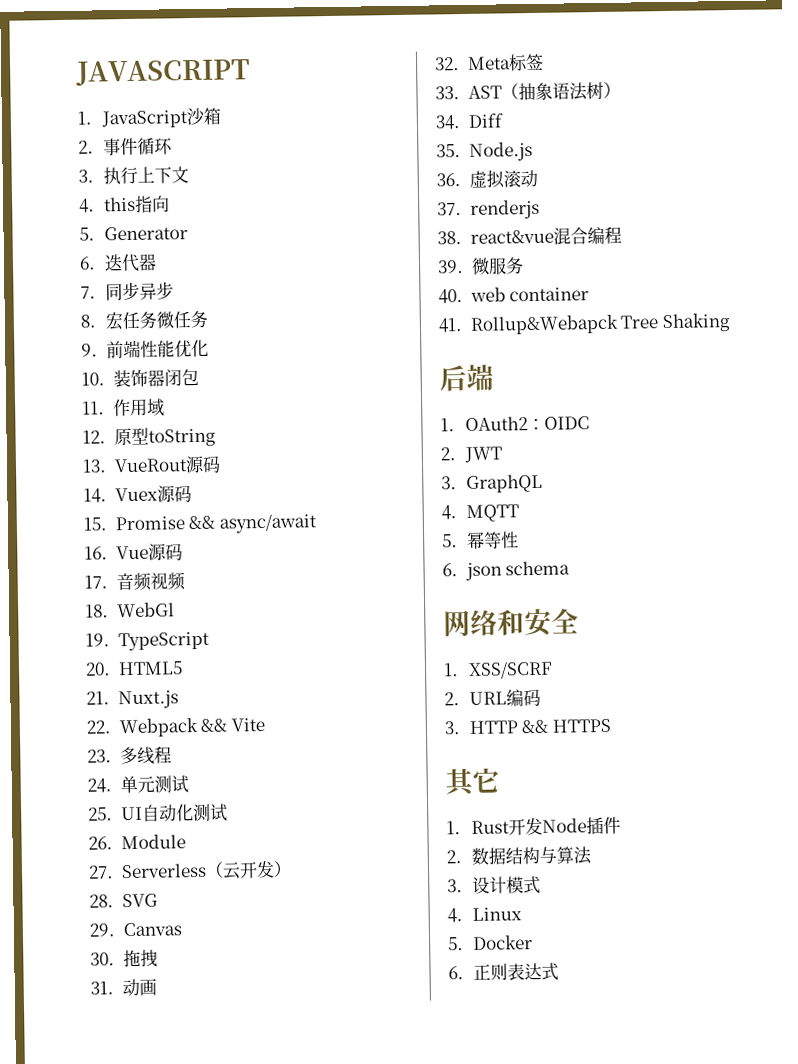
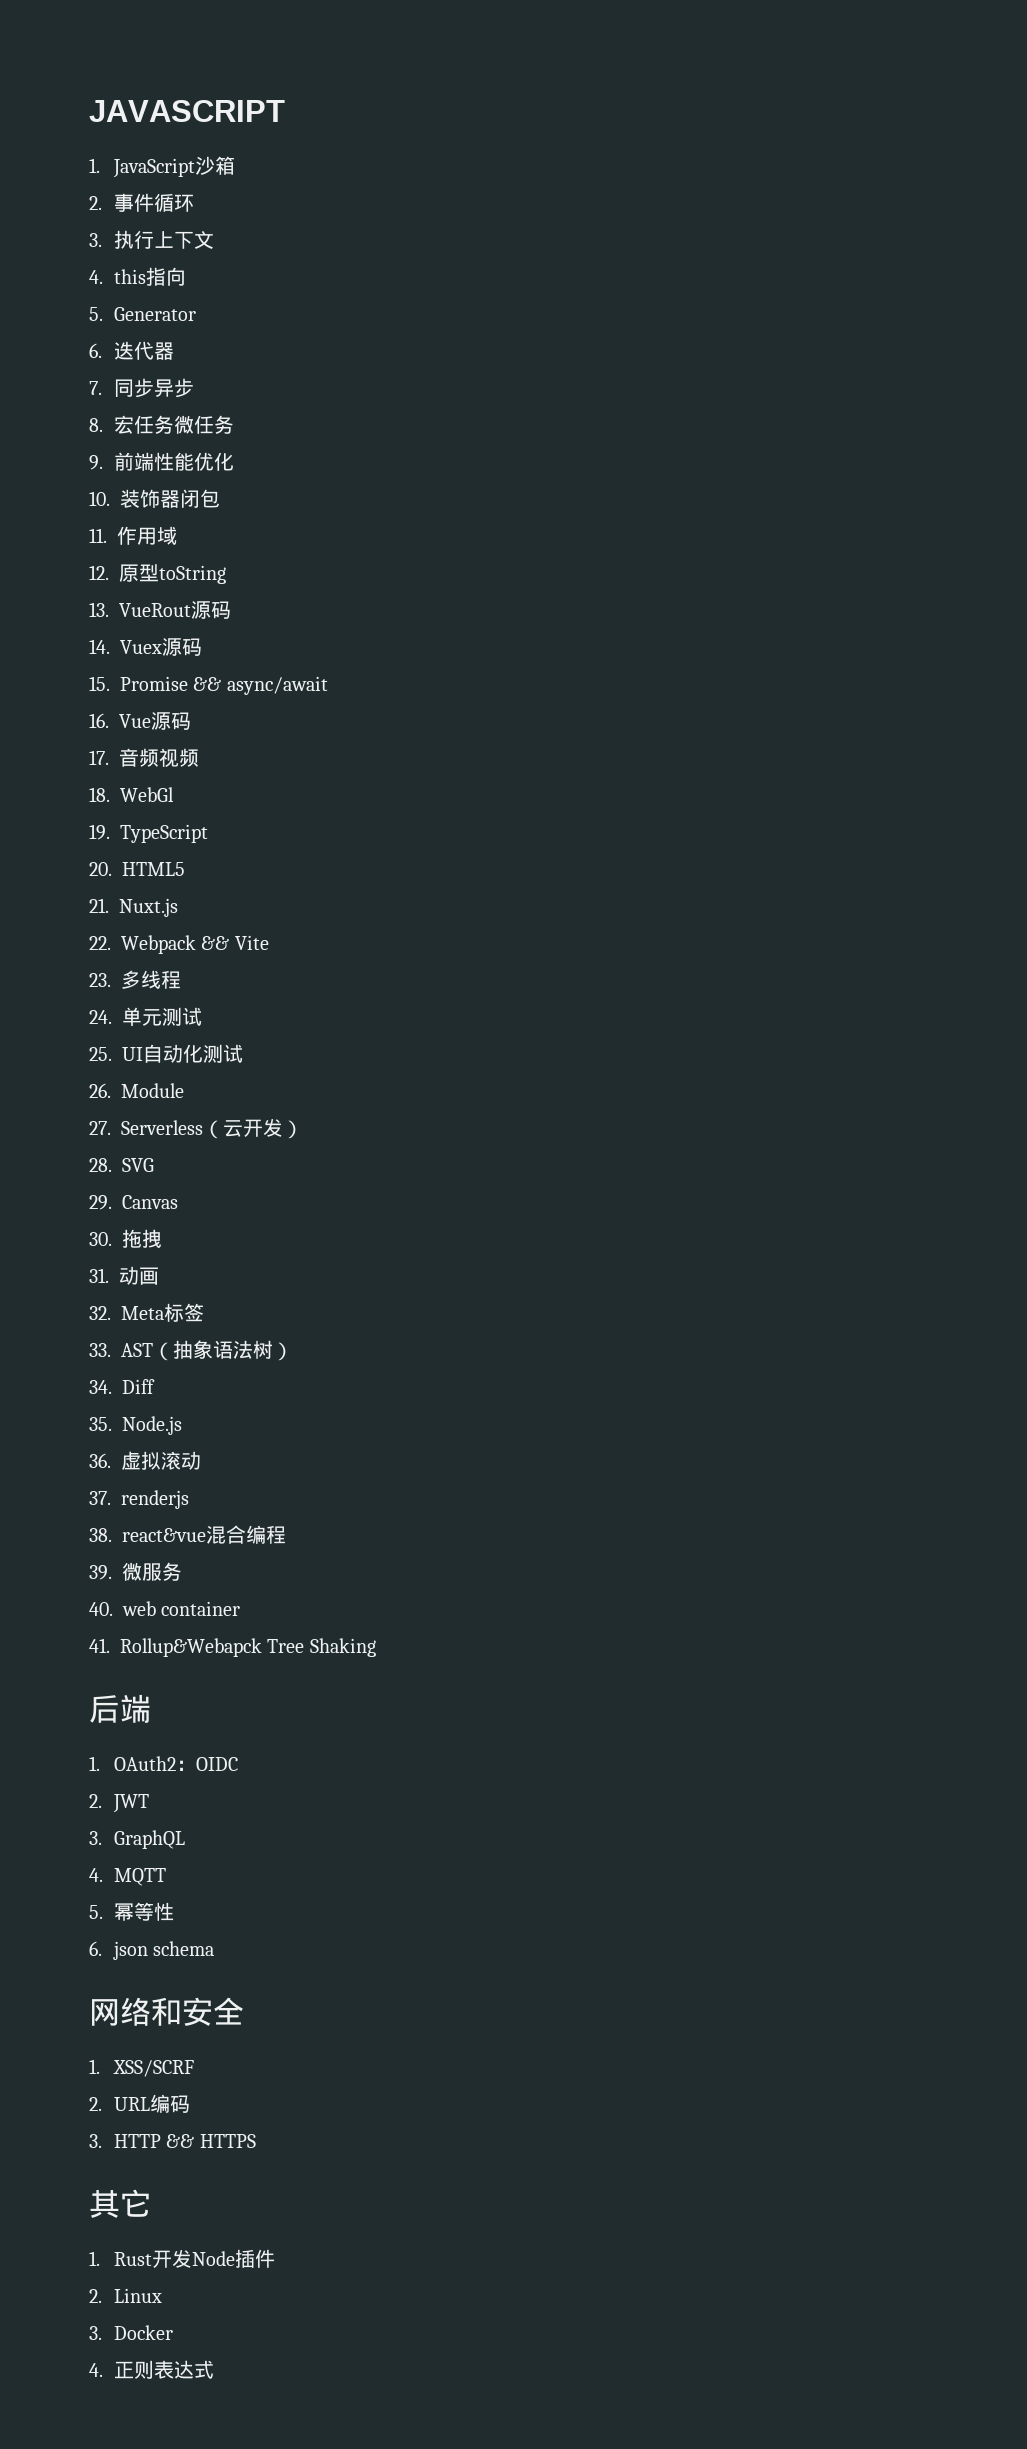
- 2.数据结构与算法
- 3.设计模式
- 4. Linux
+ 2. Linux
- 5. Docker
+ 3. Docker
- 6.正则表达式
+ 4.正则表达式

